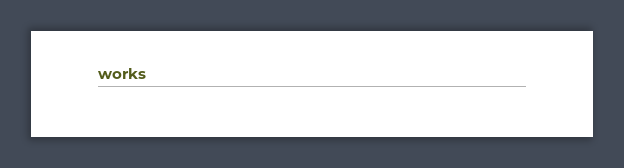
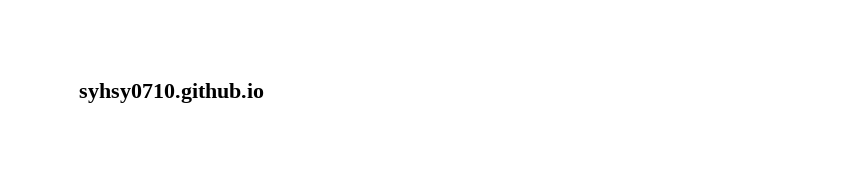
- works
+ syhsy0710.github.io

